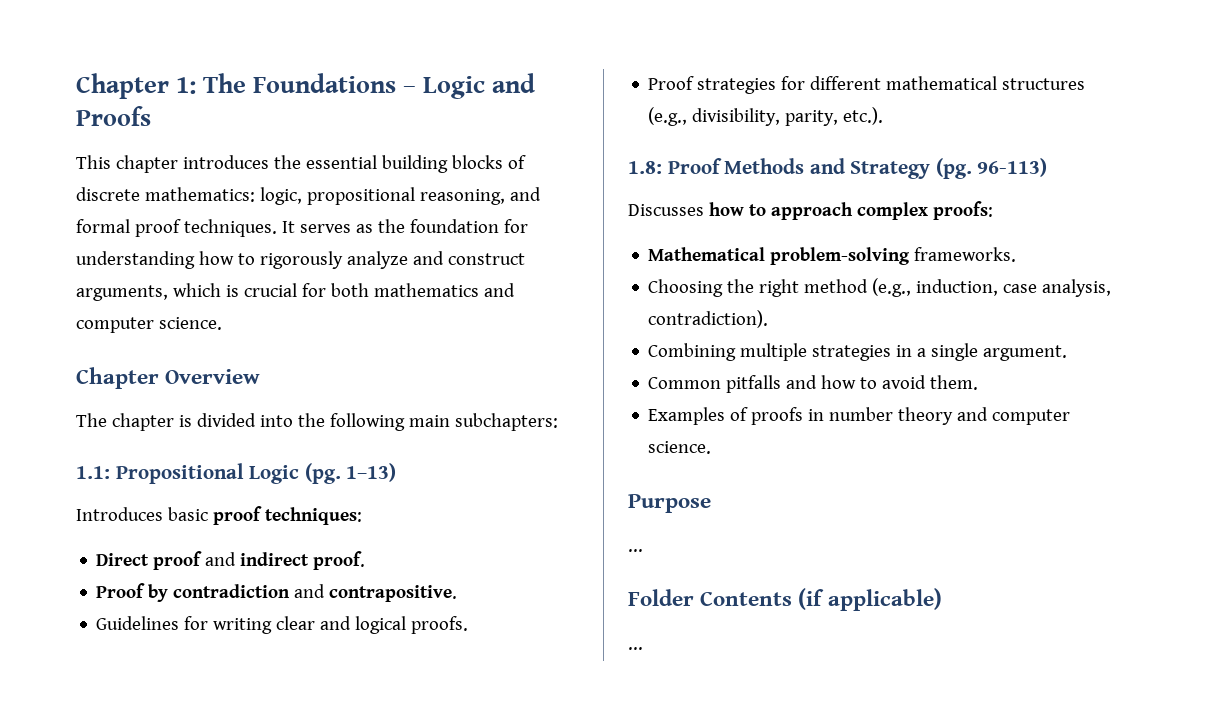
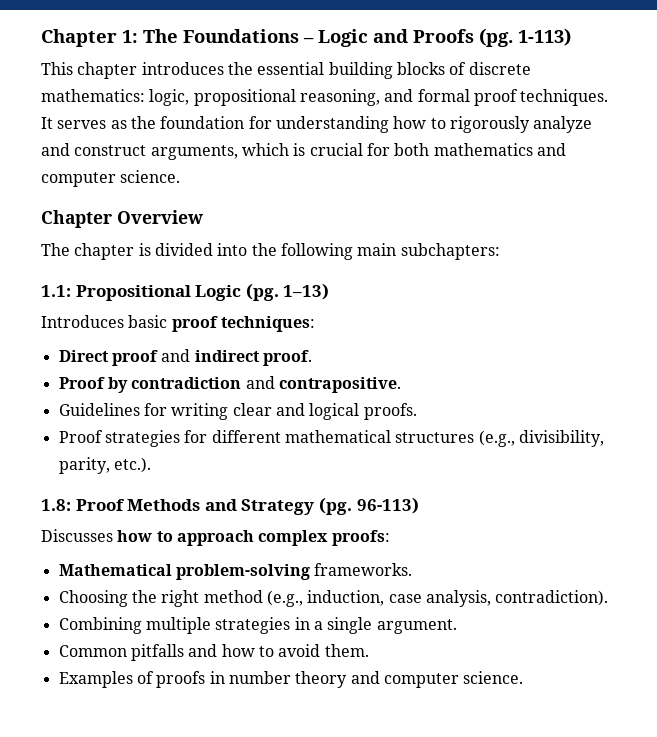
- Chapter 1: The Foundations – Logic and Proofs
+ Chapter 1: The Foundations – Logic and Proofs (pg. 1-113)
- Purpose
- ...
- Folder Contents (if applicable)
- ...

